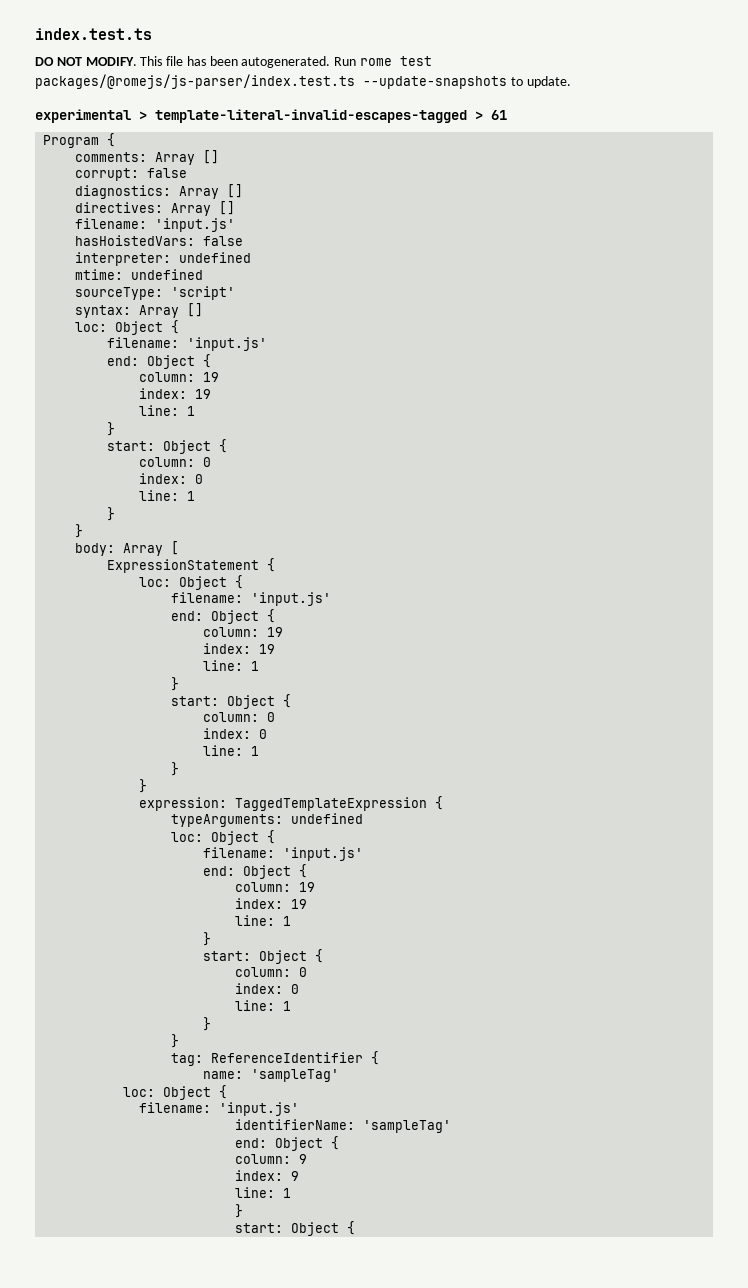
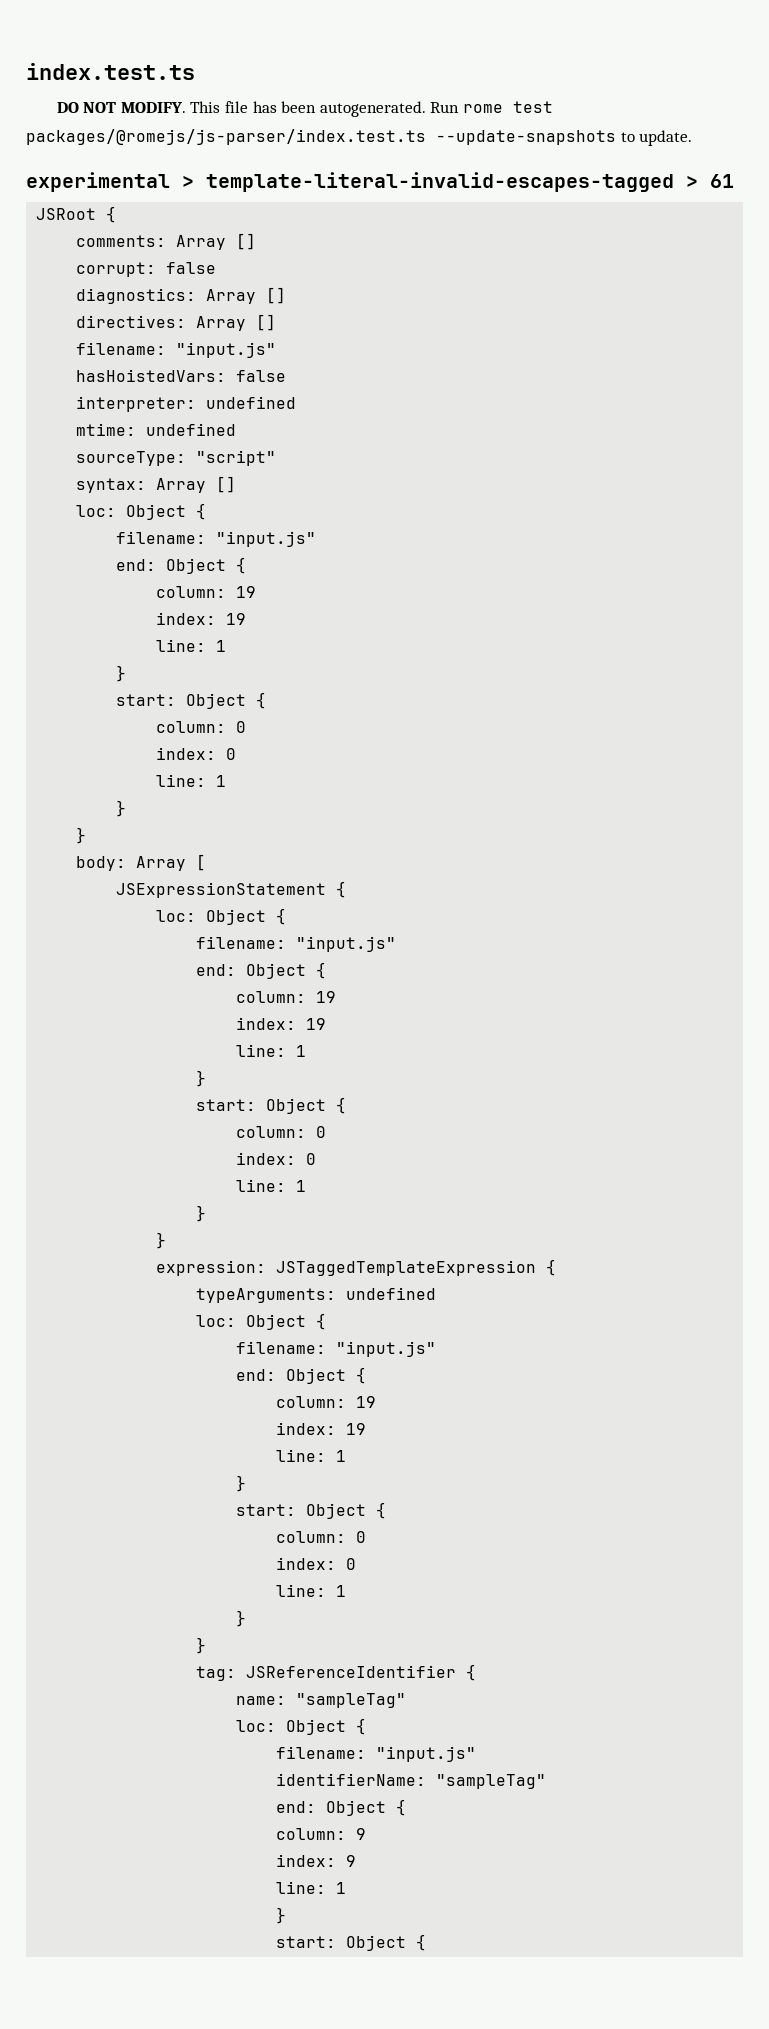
- Program {
+ JSRoot {
  directives: Array []
- filename: 'input.js'
+ filename: "input.js"
- sourceType: 'script'
+ sourceType: "script"
  syntax: Array []
  loc: Object {
- filename: 'input.js'
+ filename: "input.js"
- ExpressionStatement {
+ JSExpressionStatement {
  loc: Object {
- filename: 'input.js'
+ filename: "input.js"
- expression: TaggedTemplateExpression {
+ expression: JSTaggedTemplateExpression {
  typeArguments: undefined
  loc: Object {
- filename: 'input.js'
+ filename: "input.js"
- tag: ReferenceIdentifier {
+ tag: JSReferenceIdentifier {
- name: 'sampleTag'
+ name: "sampleTag"
  loc: Object {
- filename: 'input.js'
+ filename: "input.js"
- identifierName: 'sampleTag'
+ identifierName: "sampleTag"

